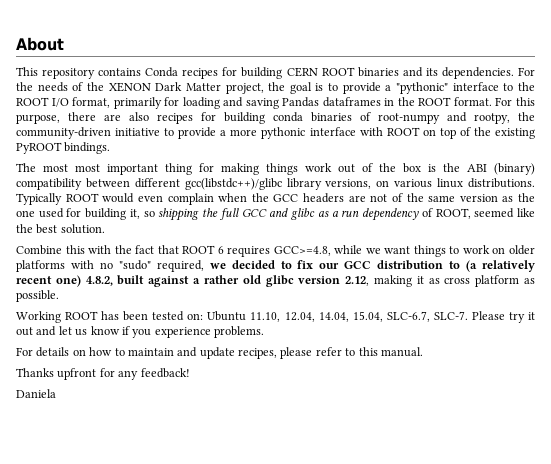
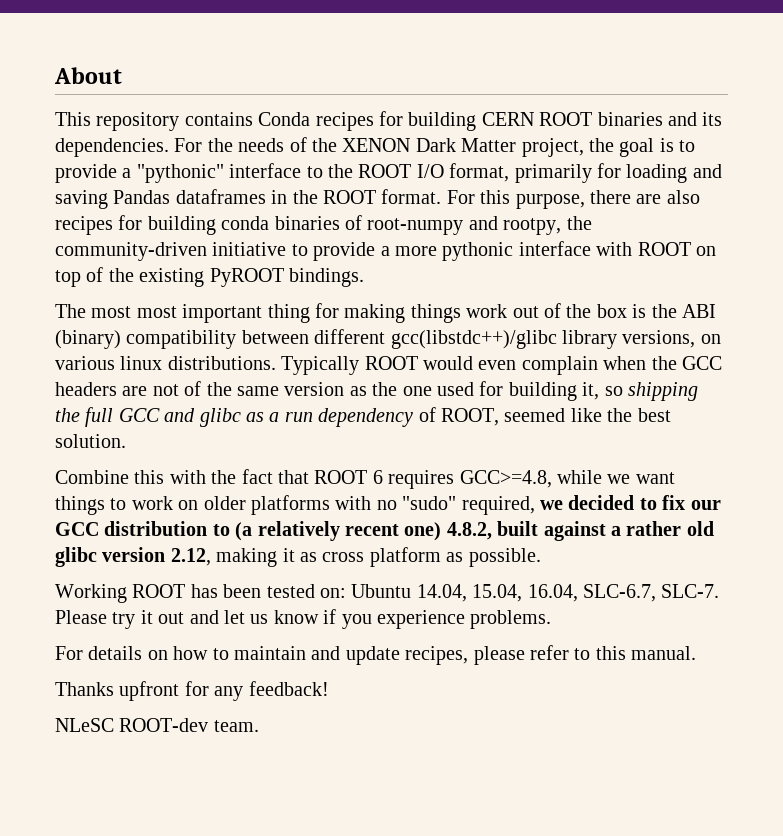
- Working ROOT has been tested on: Ubuntu 11.10, 12.04, 14.04, 15.04, SLC-6.7, SLC-7.
+ Working ROOT has been tested on: Ubuntu 14.04, 15.04, 16.04, SLC-6.7, SLC-7.
- Daniela
+ NLeSC ROOT-dev team.

